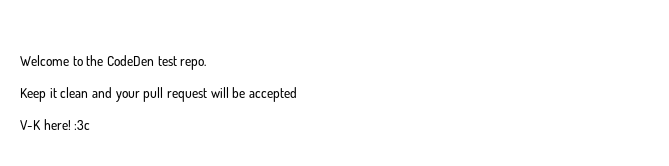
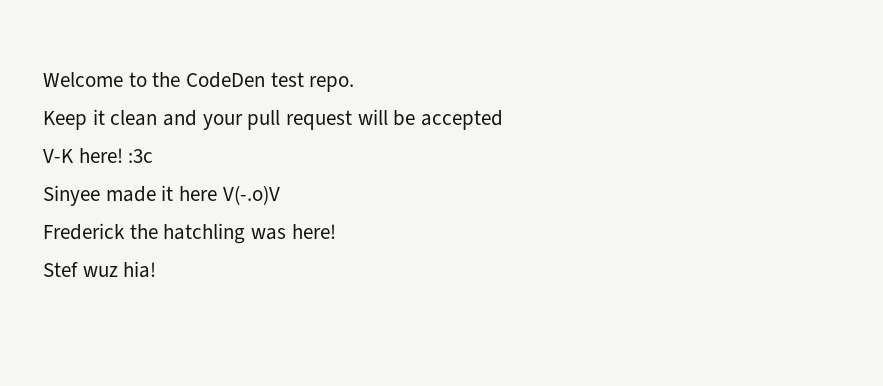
+ Sinyee made it here V(-.o)V
+ Frederick the hatchling was here!
+ Stef wuz hia!

